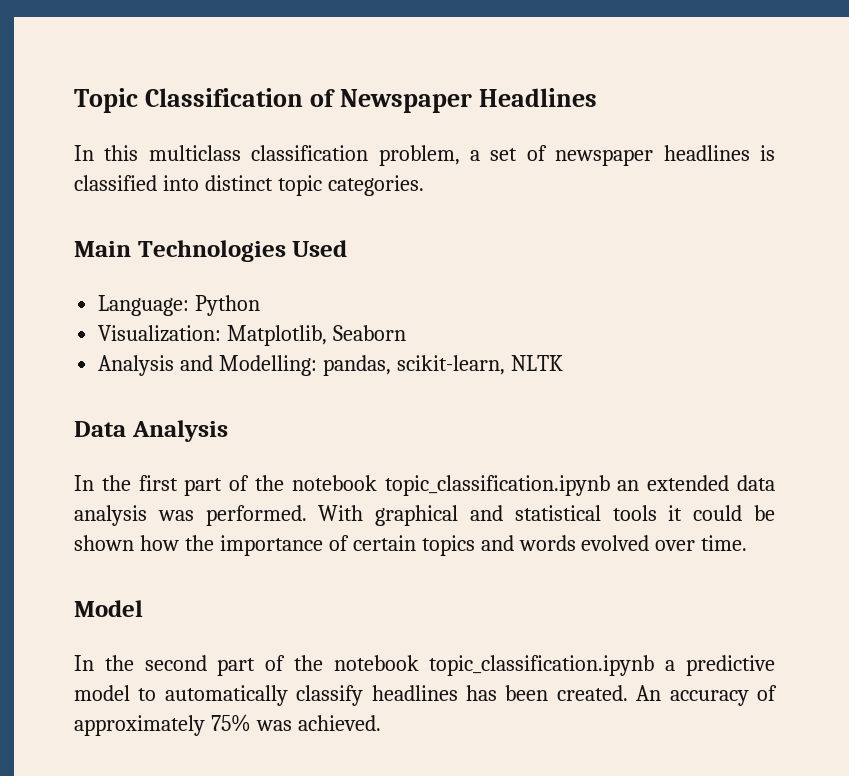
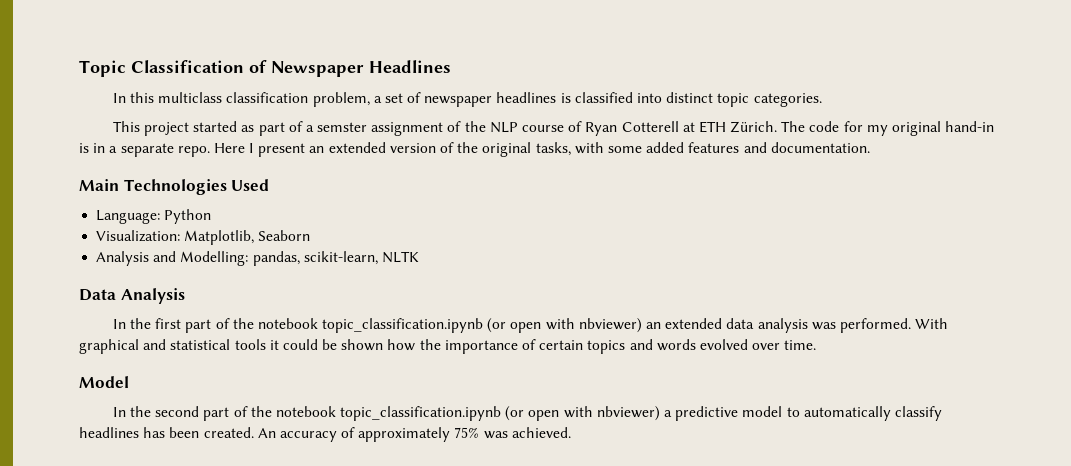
+ This project started as part of a semster assignment of the NLP course of Ryan Cotterell at ETH Zürich. The code for my original hand-in is in a separate repo. Here I present an extended version of the original tasks, with some added features and documentation.
- In the first part of the notebook topic_classification.ipynb an extended data analysis was performed.
+ In the first part of the notebook topic_classification.ipynb (or open with nbviewer) an extended data analysis was performed.
- In the second part of the notebook topic_classification.ipynb a predictive model to automatically classify headlines has been created.
+ In the second part of the notebook topic_classification.ipynb (or open with nbviewer) a predictive model to automatically classify headlines has been created.

